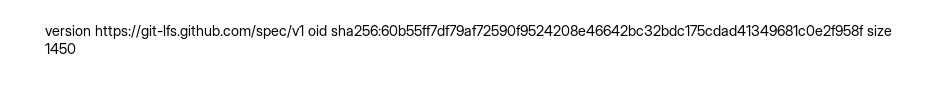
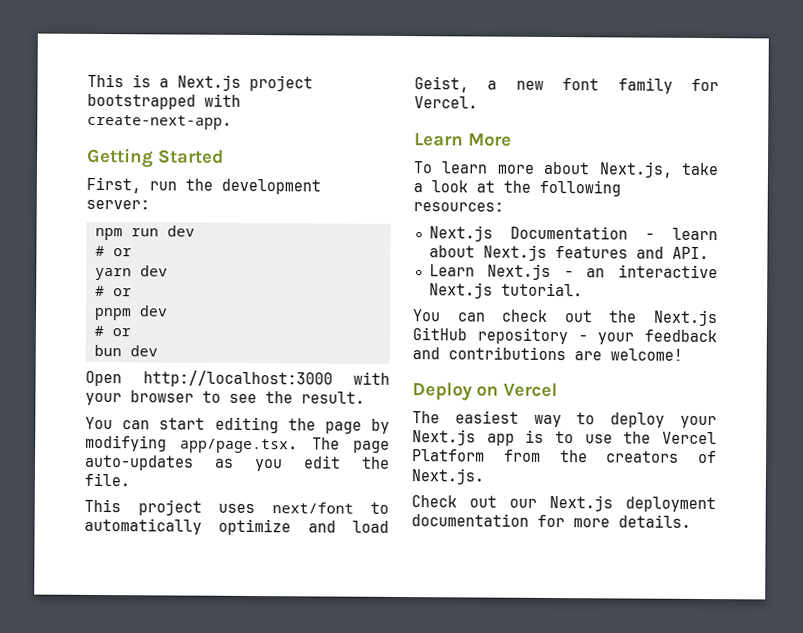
- version https://git-lfs.github.com/spec/v1 oid sha256:60b55ff7df79af72590f9524208e46642bc32bdc175cdad41349681c0e2f958f size 1450
+ This is a Next.js project bootstrapped with create-next-app.
+ Getting Started
+ First, run the development server:
+ npm run dev
+ # or
+ yarn dev
+ # or
+ pnpm dev
+ # or
+ bun dev
+ Open http://localhost:3000 with your browser to see the result.
+ You can start editing the page by modifying app/page.tsx. The page auto-updates as you edit the file.
+ This project uses next/font to automatically optimize and load Geist, a new font family for Vercel.
+ Learn More
+ To learn more about Next.js, take a look at the following resources:
+ Next.js Documentation - learn about Next.js features and API.
+ Learn Next.js - an interactive Next.js tutorial.
+ You can check out the Next.js GitHub repository - your feedback and contributions are welcome!
+ Deploy on Vercel
+ The easiest way to deploy your Next.js app is to use the Vercel Platform from the creators of Next.js.
+ Check out our Next.js deployment documentation for more details.

